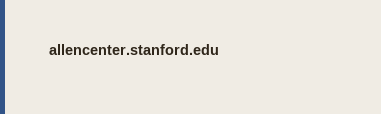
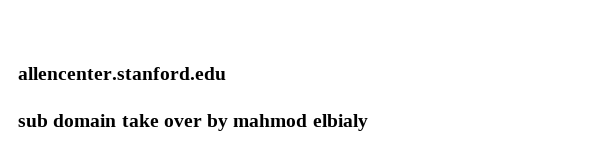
+ sub domain take over by mahmod elbialy

